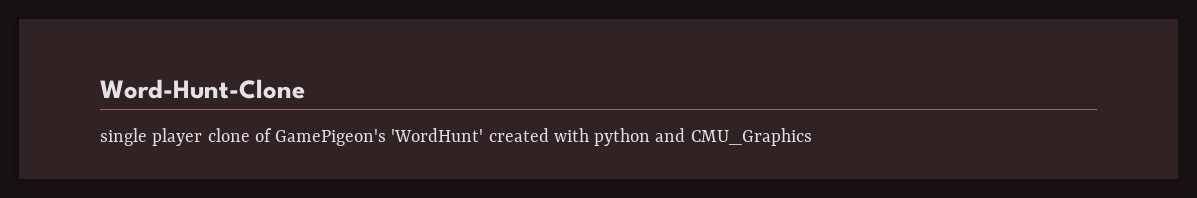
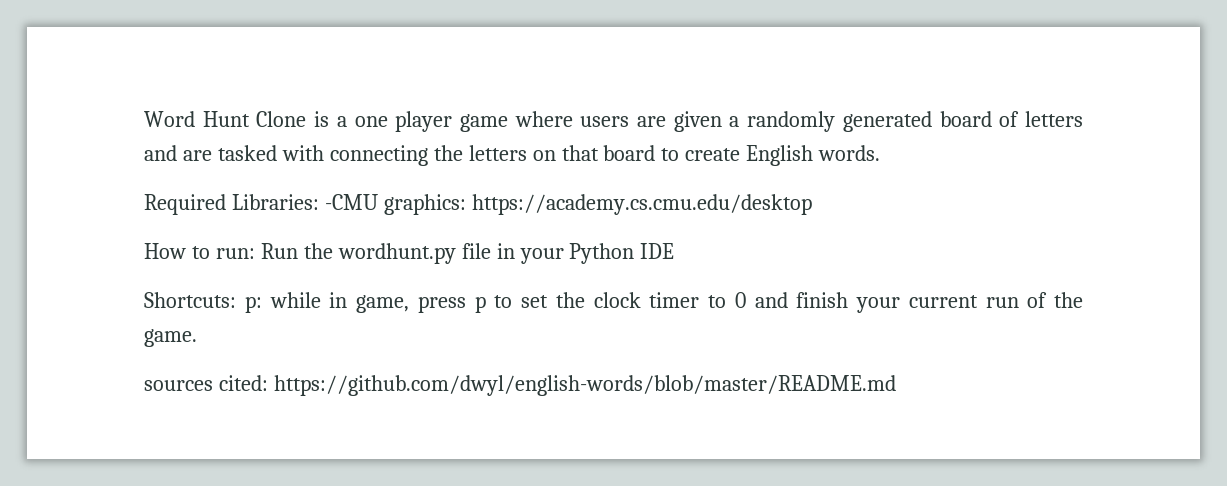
- Word-Hunt-Clone
- single player clone of GamePigeon's 'WordHunt' created with python and CMU_Graphics
+ Word Hunt Clone is a one player game where users are given a randomly generated board of letters and are tasked with connecting the letters on that board to create English words.
+ Required Libraries: -CMU graphics: https://academy.cs.cmu.edu/desktop
+ How to run: Run the wordhunt.py file in your Python IDE
+ Shortcuts: p: while in game, press p to set the clock timer to 0 and finish your current run of the game.
+ sources cited: https://github.com/dwyl/english-words/blob/master/README.md

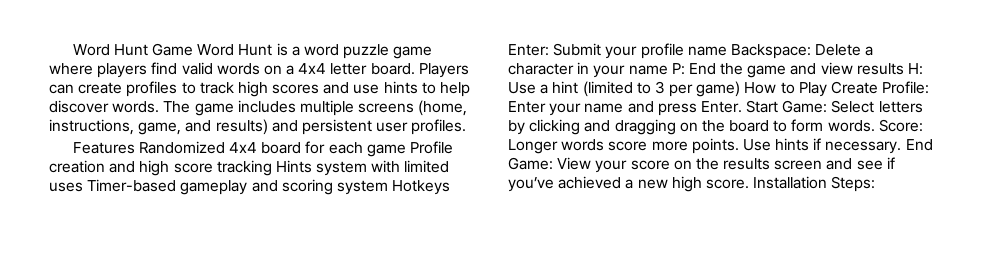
- Word Hunt Clone is a one player game where users are given a randomly generated board of letters and are tasked with connecting the letters on that board to create English words.
- Required Libraries: -CMU graphics: https://academy.cs.cmu.edu/desktop
- How to run: Run the wordhunt.py file in your Python IDE
- Shortcuts: p: while in game, press p to set the clock timer to 0 and finish your current run of the game.
- sources cited: https://github.com/dwyl/english-words/blob/master/README.md
+ Word Hunt Game Word Hunt is a word puzzle game where players find valid words on a 4x4 letter board. Players can create profiles to track high scores and use hints to help discover words. The game includes multiple screens (home, instructions, game, and results) and persistent user profiles.
+ Features Randomized 4x4 board for each game Profile creation and high score tracking Hints system with limited uses Timer-based gameplay and scoring system Hotkeys Enter: Submit your profile name Backspace: Delete a character in your name P: End the game and view results H: Use a hint (limited to 3 per game) How to Play Create Profile: Enter your name and press Enter. Start Game: Select letters by clicking and dragging on the board to form words. Score: Longer words score more points. Use hints if necessary. End Game: View your score on the results screen and see if you’ve achieved a new high score. Installation Steps:

